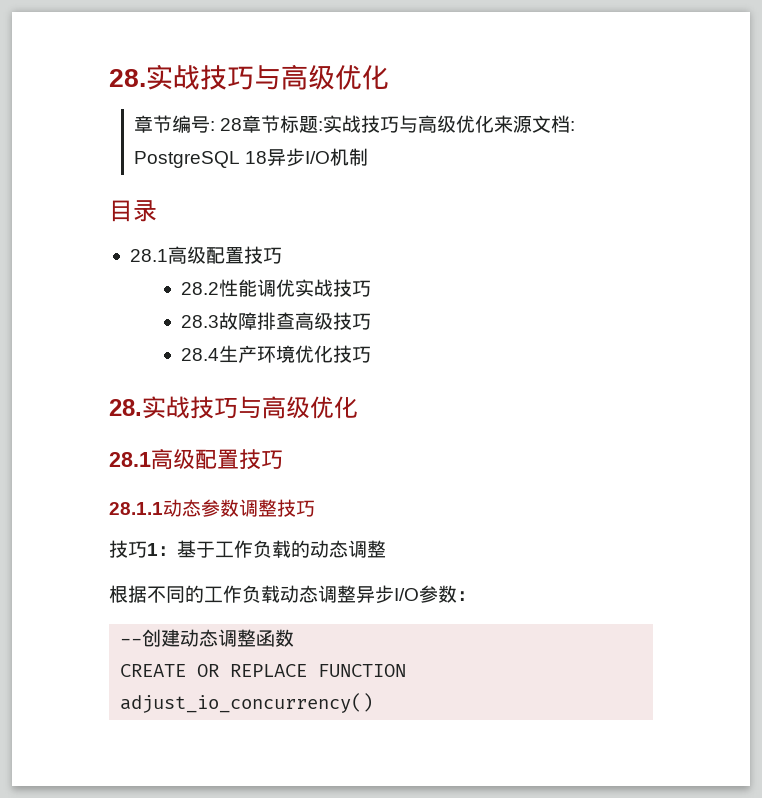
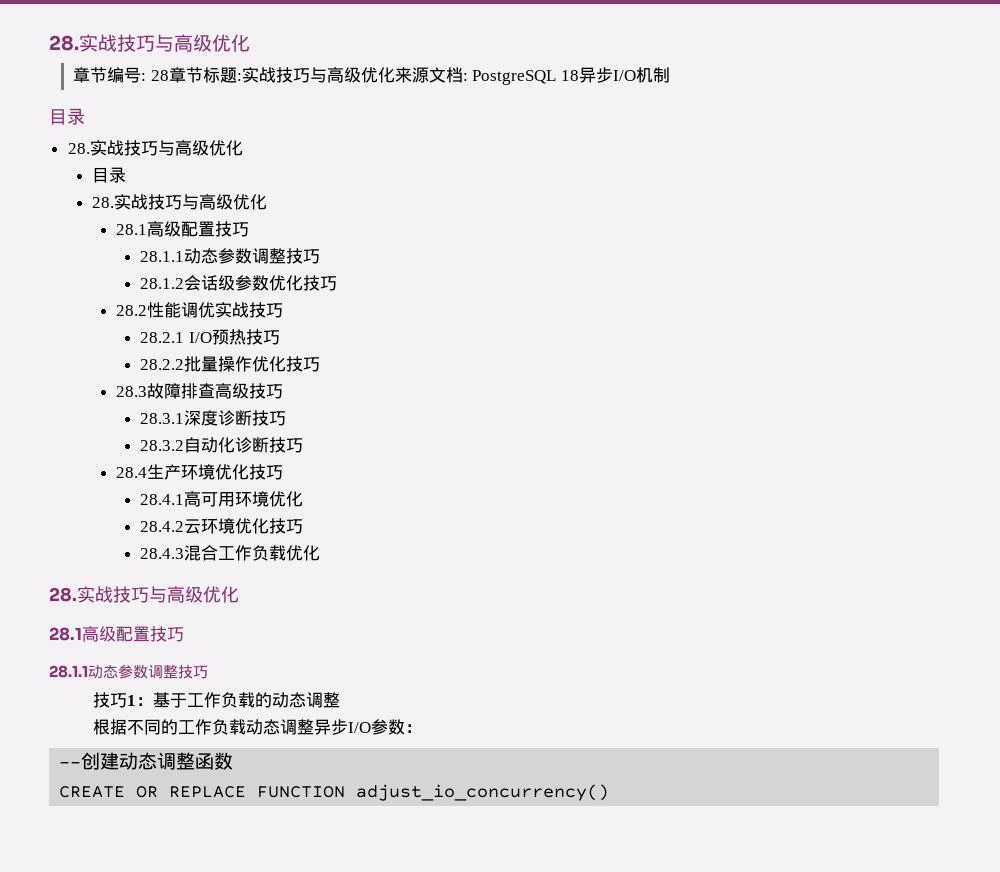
  章节编号: 28章节标题:实战技巧与高级优化来源文档: PostgreSQL 18异步I/O机制
  目录
+ 28.实战技巧与高级优化
+ 目录
+ 28.实战技巧与高级优化
  28.1高级配置技巧
+ 28.1.1动态参数调整技巧
+ 28.1.2会话级参数优化技巧
+ 28.2.1 I/O预热技巧
+ 28.2.2批量操作优化技巧
+ 28.3.1深度诊断技巧
+ 28.3.2自动化诊断技巧
+ 28.4.1高可用环境优化
+ 28.4.2云环境优化技巧
+ 28.4.3混合工作负载优化

